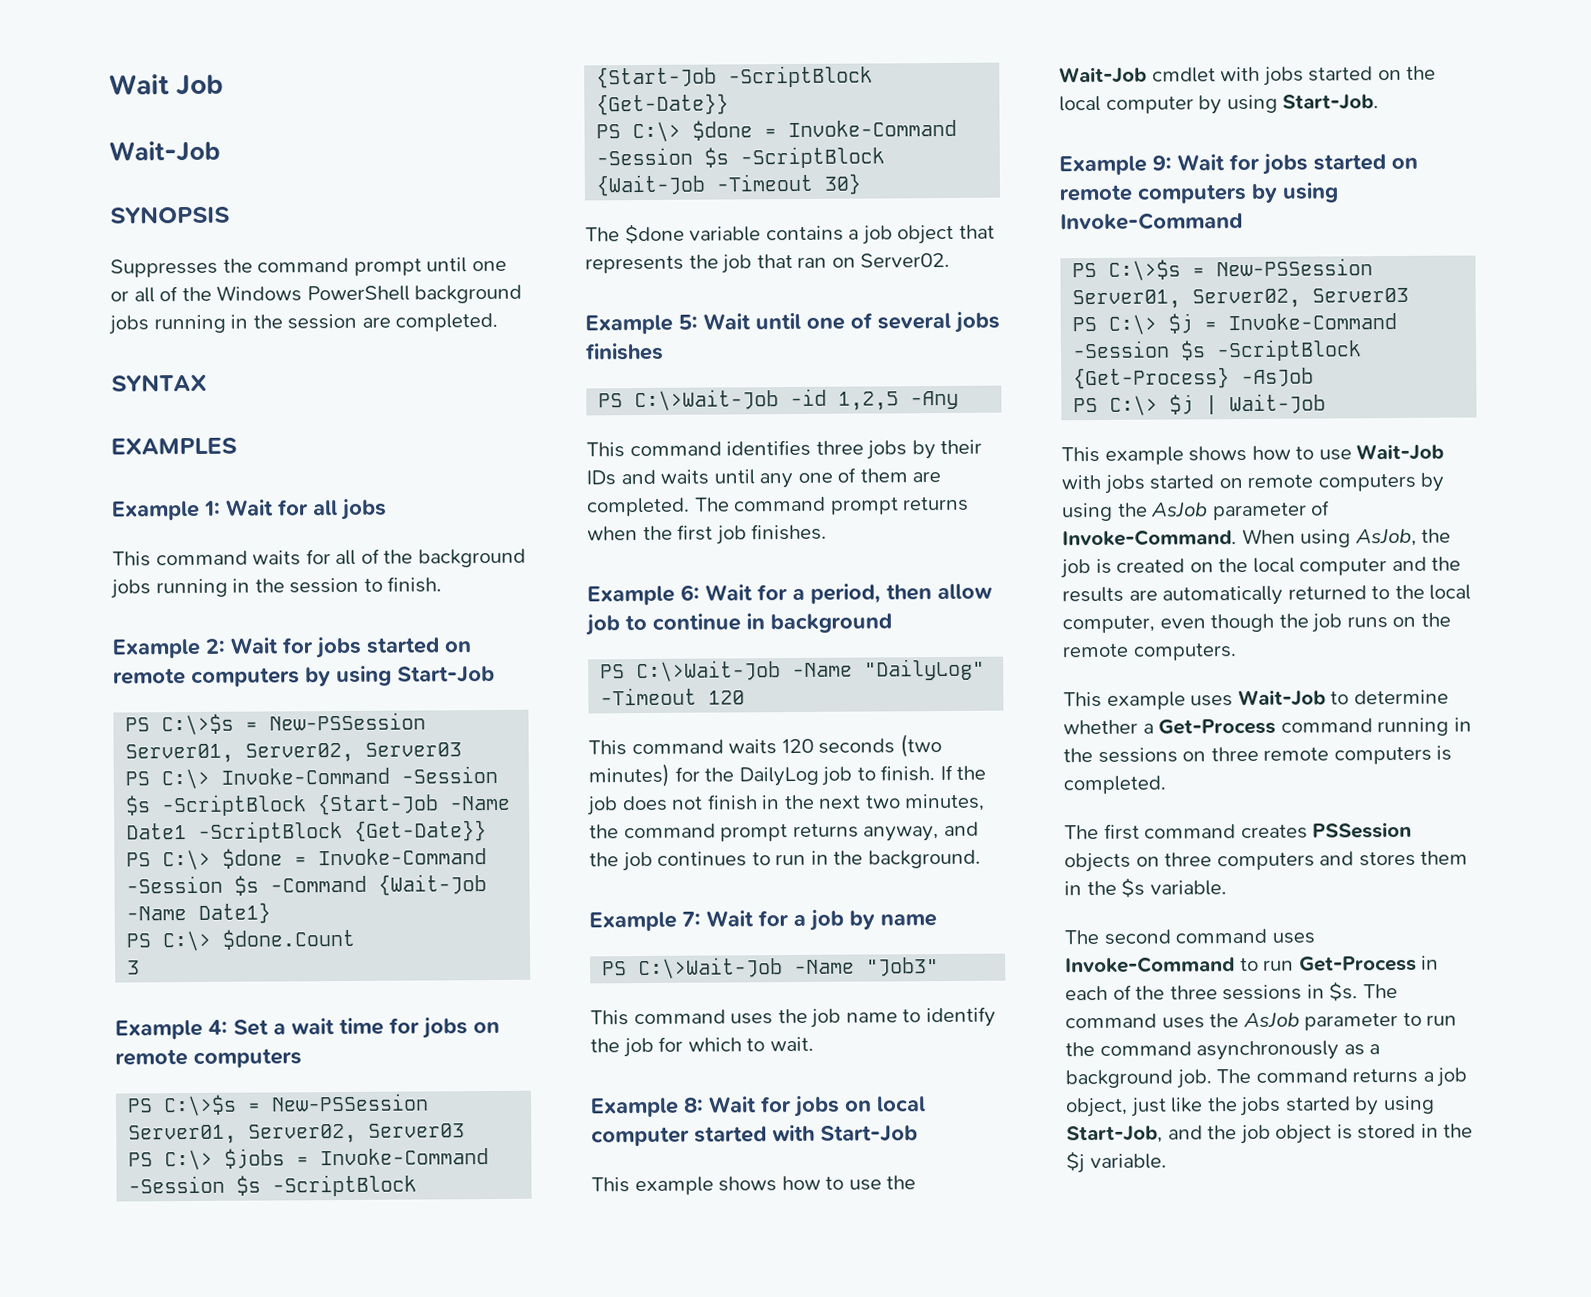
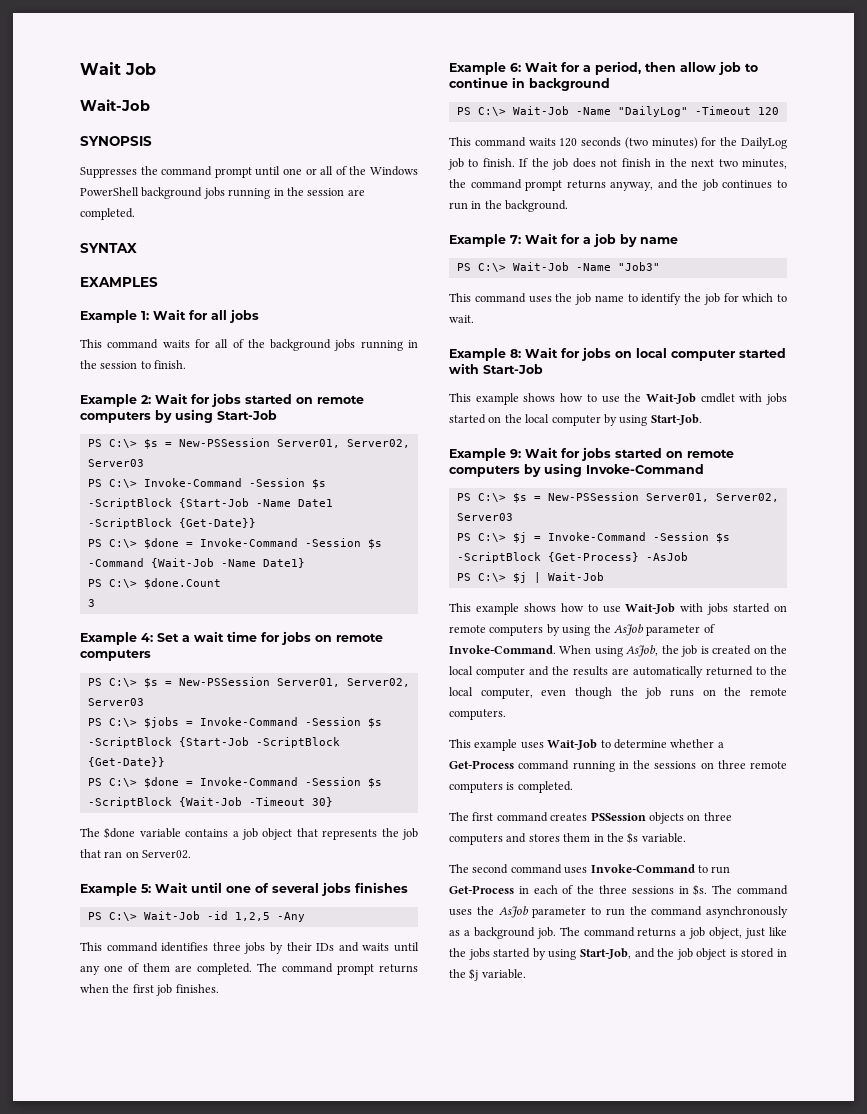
  Example 2: Wait for jobs started on remote computers by using Start-Job
- PS C:\>$s = New-PSSession Server01, Server02, Server03
+ PS C:\> $s = New-PSSession Server01, Server02, Server03
  Example 4: Set a wait time for jobs on remote computers
- PS C:\>$s = New-PSSession Server01, Server02, Server03
+ PS C:\> $s = New-PSSession Server01, Server02, Server03
- PS C:\>Wait-Job -id 1,2,5 -Any
+ PS C:\> Wait-Job -id 1,2,5 -Any
- PS C:\>Wait-Job -Name "DailyLog" -Timeout 120
+ PS C:\> Wait-Job -Name "DailyLog" -Timeout 120
- PS C:\>Wait-Job -Name "Job3"
+ PS C:\> Wait-Job -Name "Job3"
  Example 9: Wait for jobs started on remote computers by using Invoke-Command
- PS C:\>$s = New-PSSession Server01, Server02, Server03
+ PS C:\> $s = New-PSSession Server01, Server02, Server03

